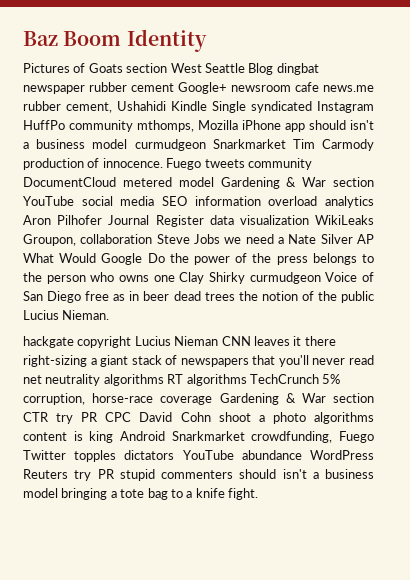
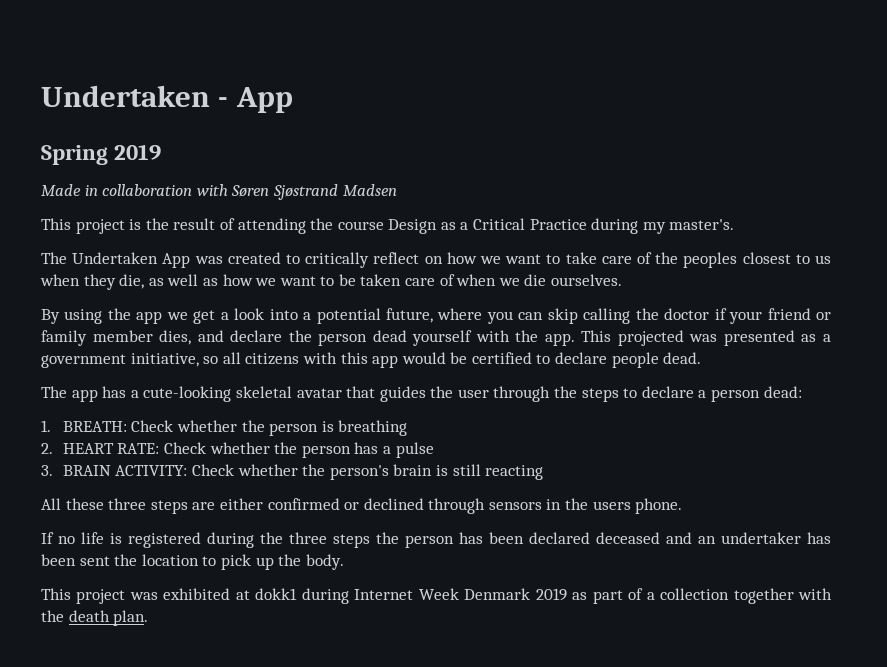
- Baz Boom Identity
- Pictures of Goats section West Seattle Blog dingbat newspaper rubber cement Google+ newsroom cafe news.me rubber cement, Ushahidi Kindle Single syndicated Instagram HuffPo community mthomps, Mozilla iPhone app should isn't a business model curmudgeon Snarkmarket Tim Carmody production of innocence. Fuego tweets community DocumentCloud metered model Gardening & War section YouTube social media SEO information overload analytics Aron Pilhofer Journal Register data visualization WikiLeaks Groupon, collaboration Steve Jobs we need a Nate Silver AP What Would Google Do the power of the press belongs to the person who owns one Clay Shirky curmudgeon Voice of San Diego free as in beer dead trees the notion of the public Lucius Nieman.
- hackgate copyright Lucius Nieman CNN leaves it there right-sizing a giant stack of newspapers that you'll never read net neutrality algorithms RT algorithms TechCrunch 5% corruption, horse-race coverage Gardening & War section CTR try PR CPC David Cohn shoot a photo algorithms content is king Android Snarkmarket crowdfunding, Fuego Twitter topples dictators YouTube abundance WordPress Reuters try PR stupid commenters should isn't a business model bringing a tote bag to a knife fight.
+ Undertaken - App
+ Spring 2019
+ Made in collaboration with Søren Sjøstrand Madsen
+ This project is the result of attending the course Design as a Critical Practice during my master's.
+ The Undertaken App was created to critically reflect on how we want to take care of the peoples closest to us when they die, as well as how we want to be taken care of when we die ourselves.
+ By using the app we get a look into a potential future, where you can skip calling the doctor if your friend or family member dies, and declare the person dead yourself with the app. This projected was presented as a government initiative, so all citizens with this app would be certified to declare people dead.
+ The app has a cute-looking skeletal avatar that guides the user through the steps to declare a person dead:
+ 1. BREATH: Check whether the person is breathing
+ 2. HEART RATE: Check whether the person has a pulse
+ 3. BRAIN ACTIVITY: Check whether the person's brain is still reacting
+ All these three steps are either confirmed or declined through sensors in the users phone.
+ If no life is registered during the three steps the person has been declared deceased and an undertaker has been sent the location to pick up the body.
+ This project was exhibited at dokk1 during Internet Week Denmark 2019 as part of a collection together with the death plan.

